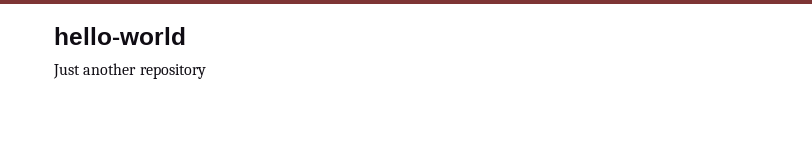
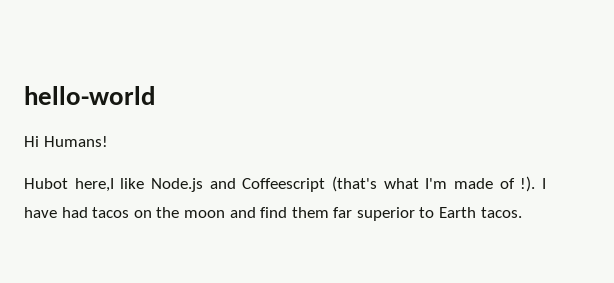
- Just another repository
+ Hi Humans!
+ Hubot here,I like Node.js and Coffeescript (that's what I'm made of !). I have had tacos on the moon and find them far superior to Earth tacos.

